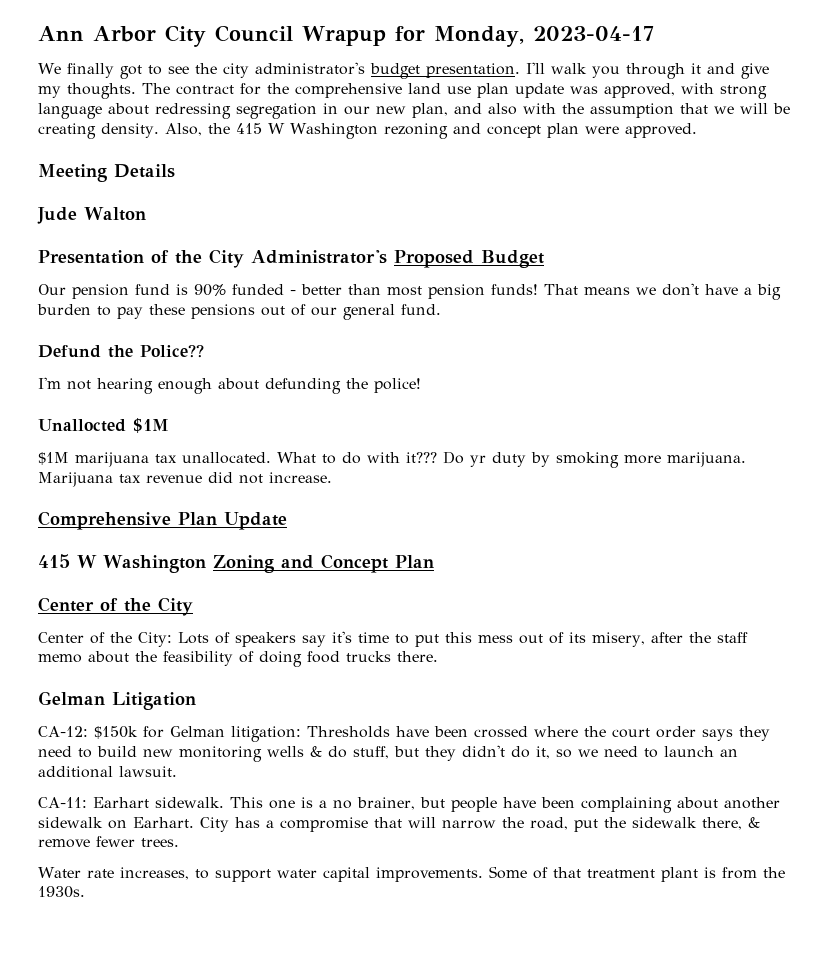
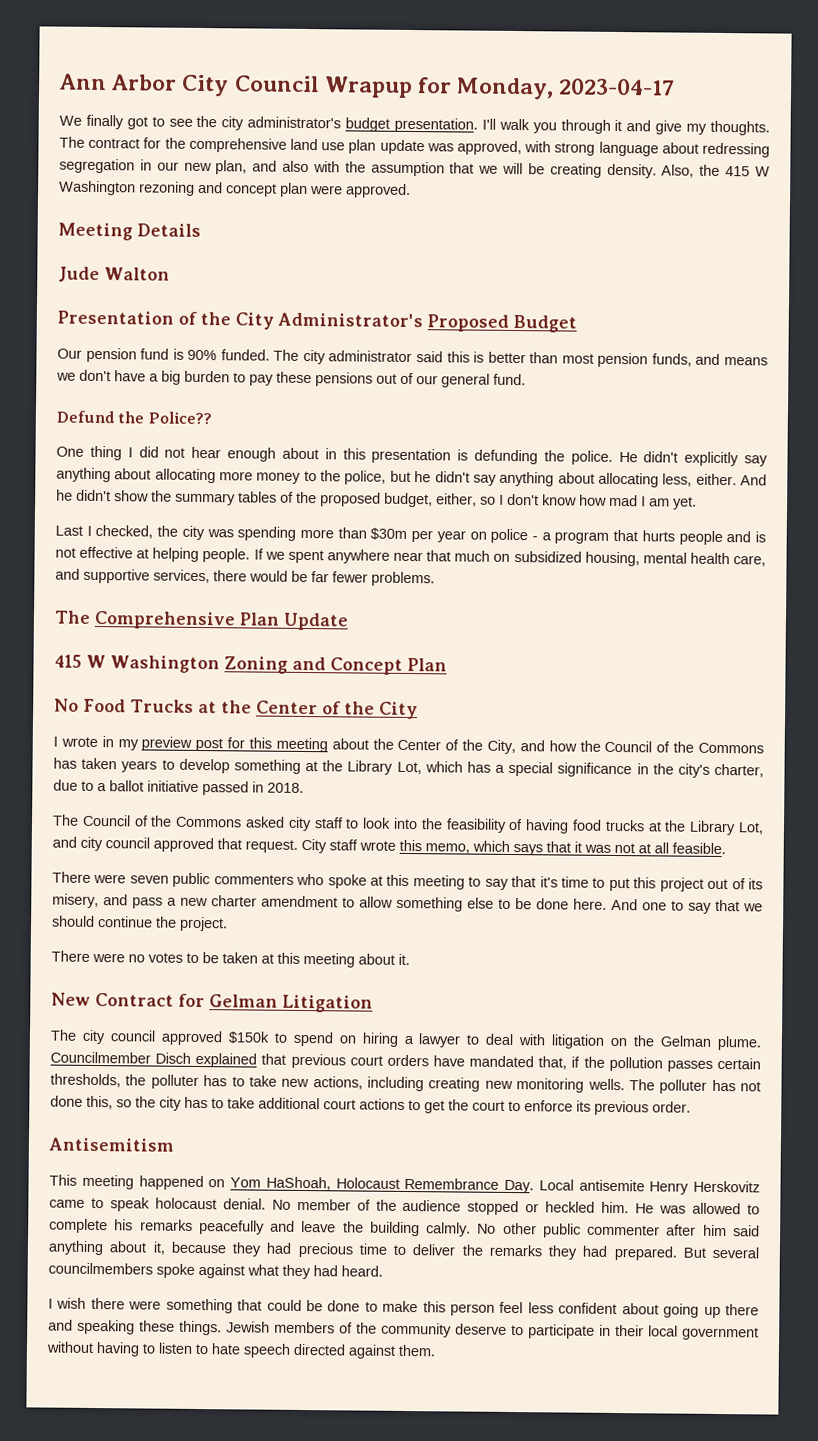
- Our pension fund is 90% funded - better than most pension funds! That means we don't have a big burden to pay these pensions out of our general fund.
+ Our pension fund is 90% funded. The city administrator said this is better than most pension funds, and means we don't have a big burden to pay these pensions out of our general fund.
- I'm not hearing enough about defunding the police!
- Unallocted $1M
- $1M marijuana tax unallocated. What to do with it??? Do yr duty by smoking more marijuana. Marijuana tax revenue did not increase.
- Comprehensive Plan Update
+ One thing I did not hear enough about in this presentation is defunding the police. He didn't explicitly say anything about allocating more money to the police, but he didn't say anything about allocating less, either. And he didn't show the summary tables of the proposed budget, either, so I don't know how mad I am yet.
+ Last I checked, the city was spending more than $30m per year on police - a program that hurts people and is not effective at helping people. If we spent anywhere near that much on subsidized housing, mental health care, and supportive services, there would be far fewer problems.
+ The Comprehensive Plan Update
- Center of the City
+ No Food Trucks at the Center of the City
- Center of the City: Lots of speakers say it's time to put this mess out of its misery, after the staff memo about the feasibility of doing food trucks there.
- Gelman Litigation
- CA-12: $150k for Gelman litigation: Thresholds have been crossed where the court order says they need to build new monitoring wells & do stuff, but they didn't do it, so we need to launch an additional lawsuit.
- CA-11: Earhart sidewalk. This one is a no brainer, but people have been complaining about another sidewalk on Earhart. City has a compromise that will narrow the road, put the sidewalk there, & remove fewer trees.
- Water rate increases, to support water capital improvements. Some of that treatment plant is from the 1930s.
+ I wrote in my preview post for this meeting about the Center of the City, and how the Council of the Commons has taken years to develop something at the Library Lot, which has a special significance in the city's charter, due to a ballot initiative passed in 2018.
+ The Council of the Commons asked city staff to look into the feasibility of having food trucks at the Library Lot, and city council approved that request. City staff wrote this memo, which says that it was not at all feasible.
+ There were seven public commenters who spoke at this meeting to say that it's time to put this project out of its misery, and pass a new charter amendment to allow something else to be done here. And one to say that we should continue the project.
+ There were no votes to be taken at this meeting about it.
+ New Contract for Gelman Litigation
+ The city council approved $150k to spend on hiring a lawyer to deal with litigation on the Gelman plume. Councilmember Disch explained that previous court orders have mandated that, if the pollution passes certain thresholds, the polluter has to take new actions, including creating new monitoring wells. The polluter has not done this, so the city has to take additional court actions to get the court to enforce its previous order.
+ Antisemitism
+ This meeting happened on Yom HaShoah, Holocaust Remembrance Day. Local antisemite Henry Herskovitz came to speak holocaust denial. No member of the audience stopped or heckled him. He was allowed to complete his remarks peacefully and leave the building calmly. No other public commenter after him said anything about it, because they had precious time to deliver the remarks they had prepared. But several councilmembers spoke against what they had heard.
+ I wish there were something that could be done to make this person feel less confident about going up there and speaking these things. Jewish members of the community deserve to participate in their local government without having to listen to hate speech directed against them.

